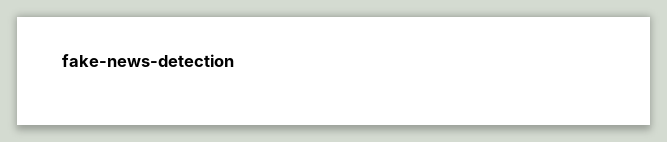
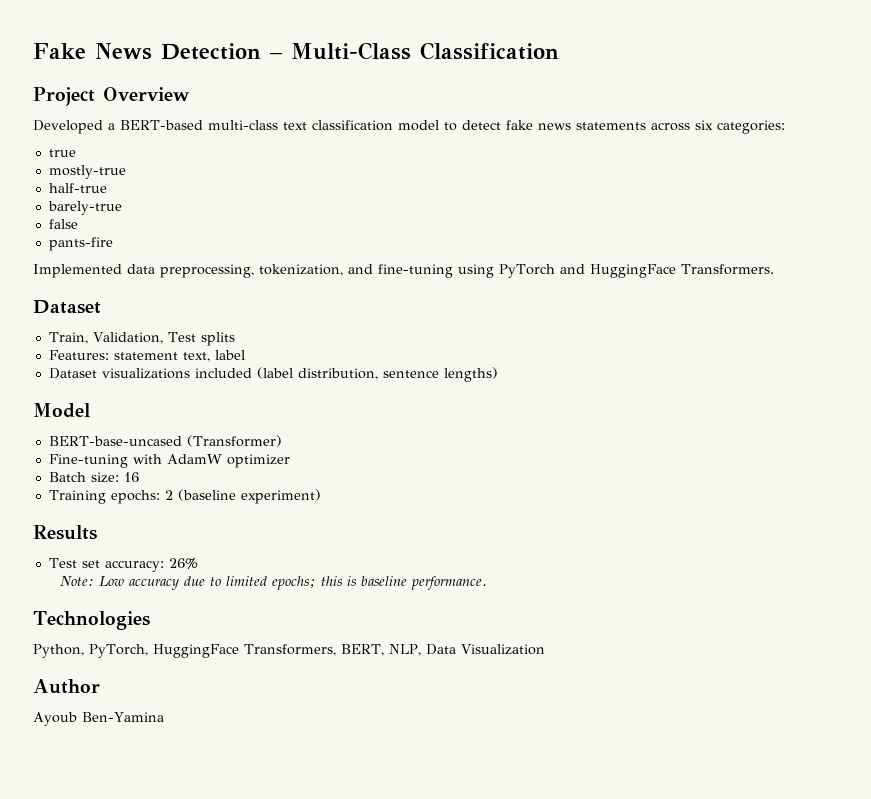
- fake-news-detection
+ Fake News Detection – Multi-Class Classification
+ Project Overview
+ Developed a BERT-based multi-class text classification model to detect fake news statements across six categories:
+ true
+ mostly-true
+ half-true
+ barely-true
+ false
+ pants-fire
+ Implemented data preprocessing, tokenization, and fine-tuning using PyTorch and HuggingFace Transformers.
+ Dataset
+ Train, Validation, Test splits
+ Features: statement text, label
+ Dataset visualizations included (label distribution, sentence lengths)
+ Model
+ BERT-base-uncased (Transformer)
+ Fine-tuning with AdamW optimizer
+ Batch size: 16
+ Training epochs: 2 (baseline experiment)
+ Results
+ Test set accuracy: 26%
+ Note: Low accuracy due to limited epochs; this is baseline performance.
+ Technologies
+ Python, PyTorch, HuggingFace Transformers, BERT, NLP, Data Visualization
+ Author
+ Ayoub Ben-Yamina

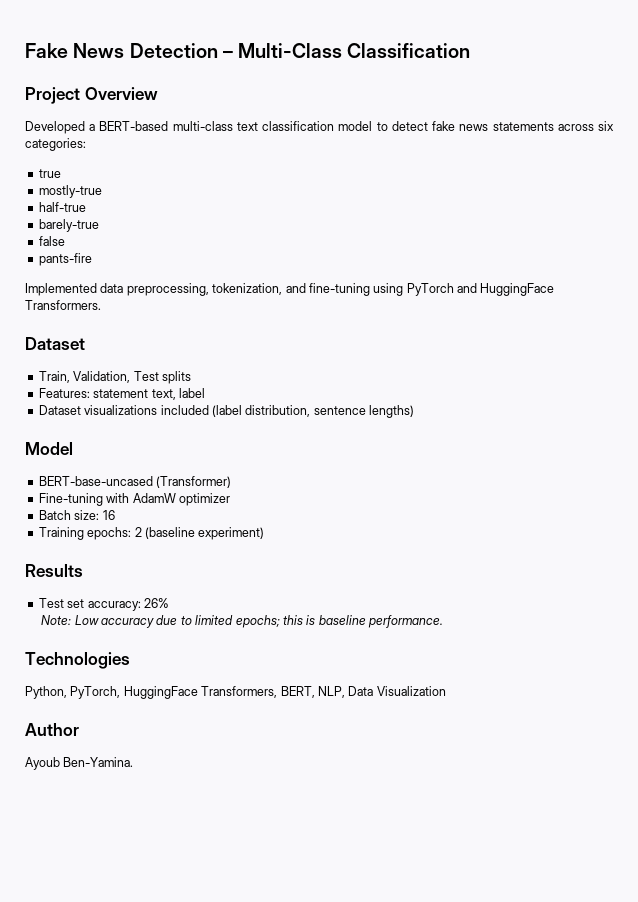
- Ayoub Ben-Yamina
+ Ayoub Ben-Yamina.

